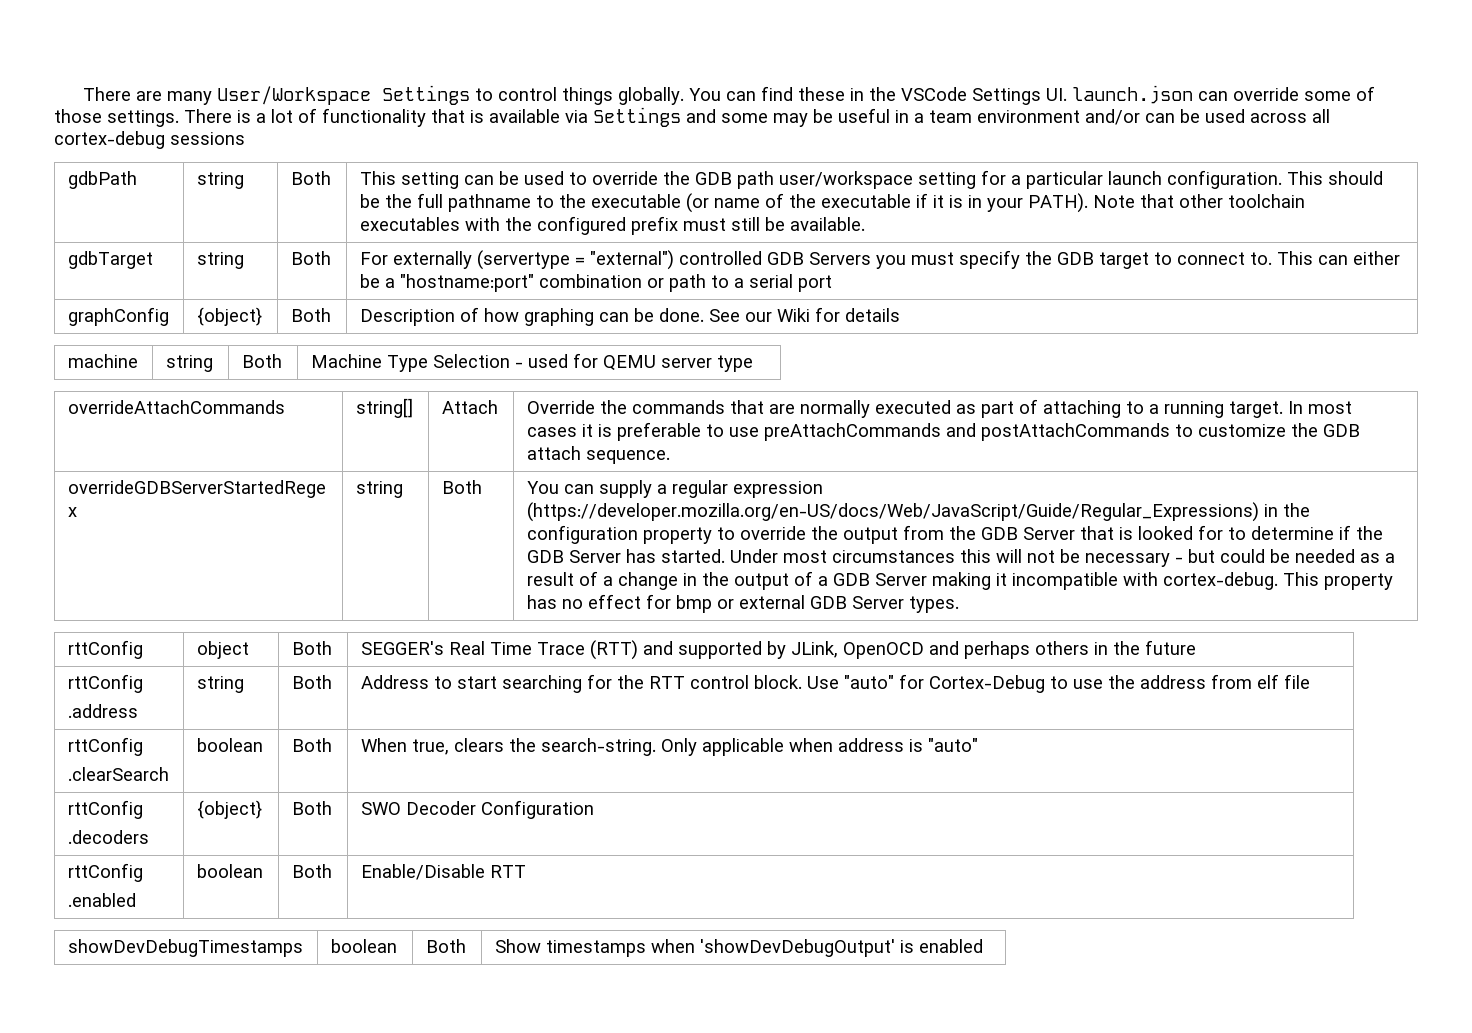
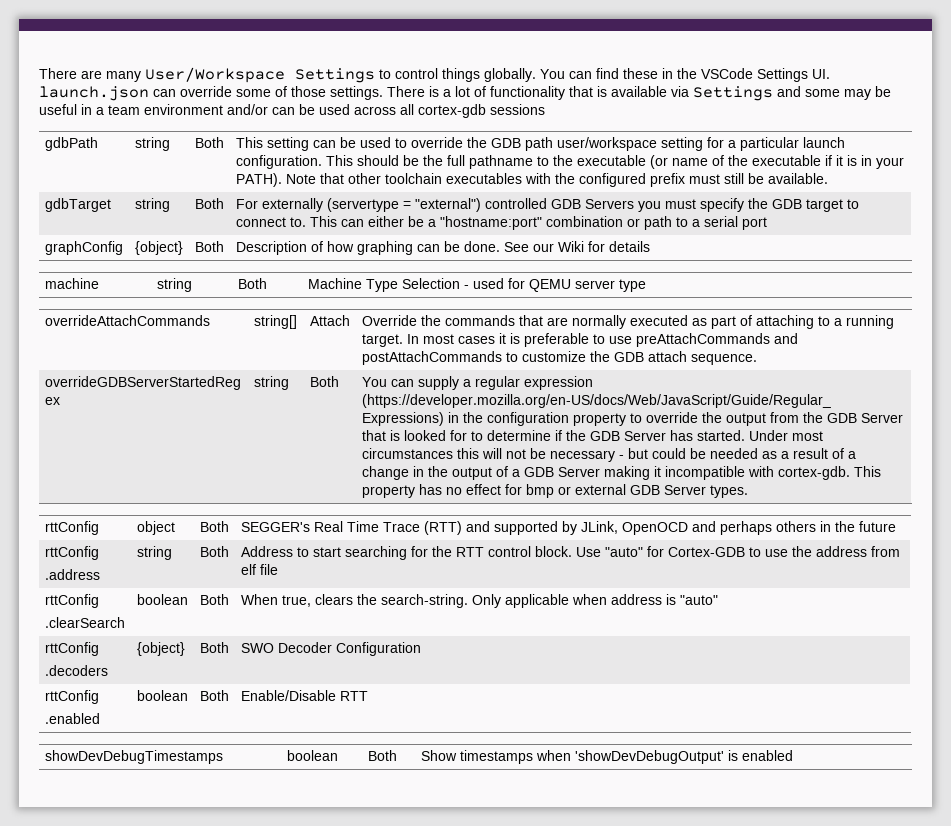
- There is a lot of functionality that is available via Settings and some may be useful in a team environment and/or can be used across all cortex-debug sessions
+ There is a lot of functionality that is available via Settings and some may be useful in a team environment and/or can be used across all cortex-gdb sessions
- Under most circumstances this will not be necessary - but could be needed as a result of a change in the output of a GDB Server making it incompatible with cortex-debug.
+ Under most circumstances this will not be necessary - but could be needed as a result of a change in the output of a GDB Server making it incompatible with cortex-gdb.
  rttConfig | object | Both | SEGGER's Real Time Trace (RTT) and supported by JLink, OpenOCD and perhaps others in the future
  rttConfig
- .address | string | Both | Address to start searching for the RTT control block. Use "auto" for Cortex-Debug to use the address from elf file
+ .address | string | Both | Address to start searching for the RTT control block. Use "auto" for Cortex-GDB to use the address from elf file

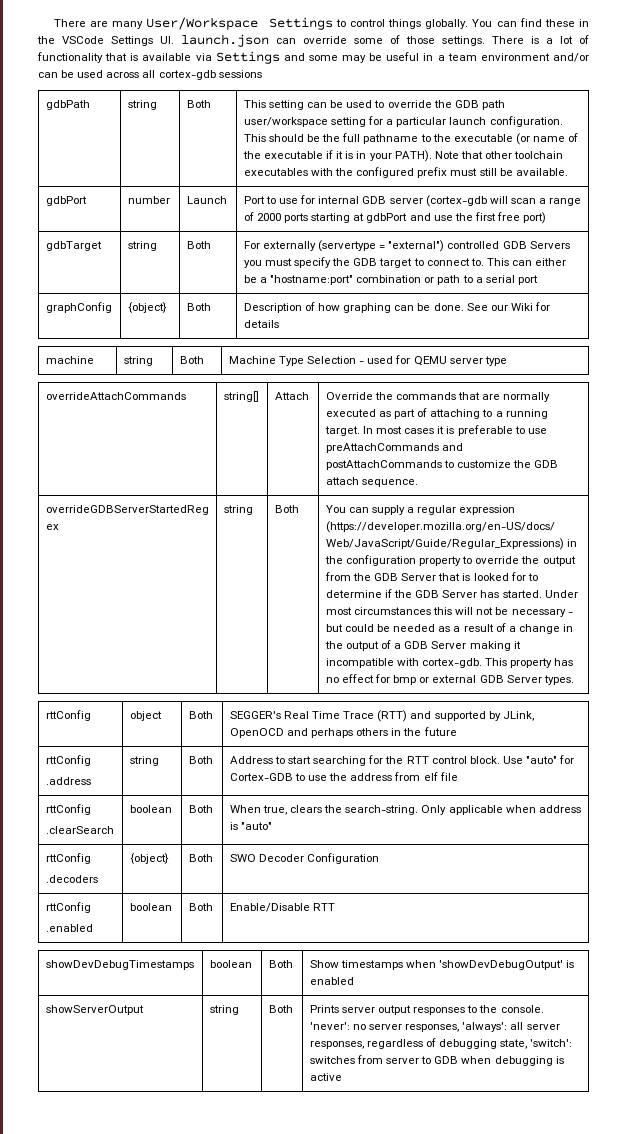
+ gdbPort | number | Launch | Port to use for internal GDB server (cortex-gdb will scan a range of 2000 ports starting at gdbPort and use the first free port)
+ showServerOutput | string | Both | Prints server output responses to the console. 'never': no server responses, 'always': all server responses, regardless of debugging state, 'switch': switches from server to GDB when debugging is active

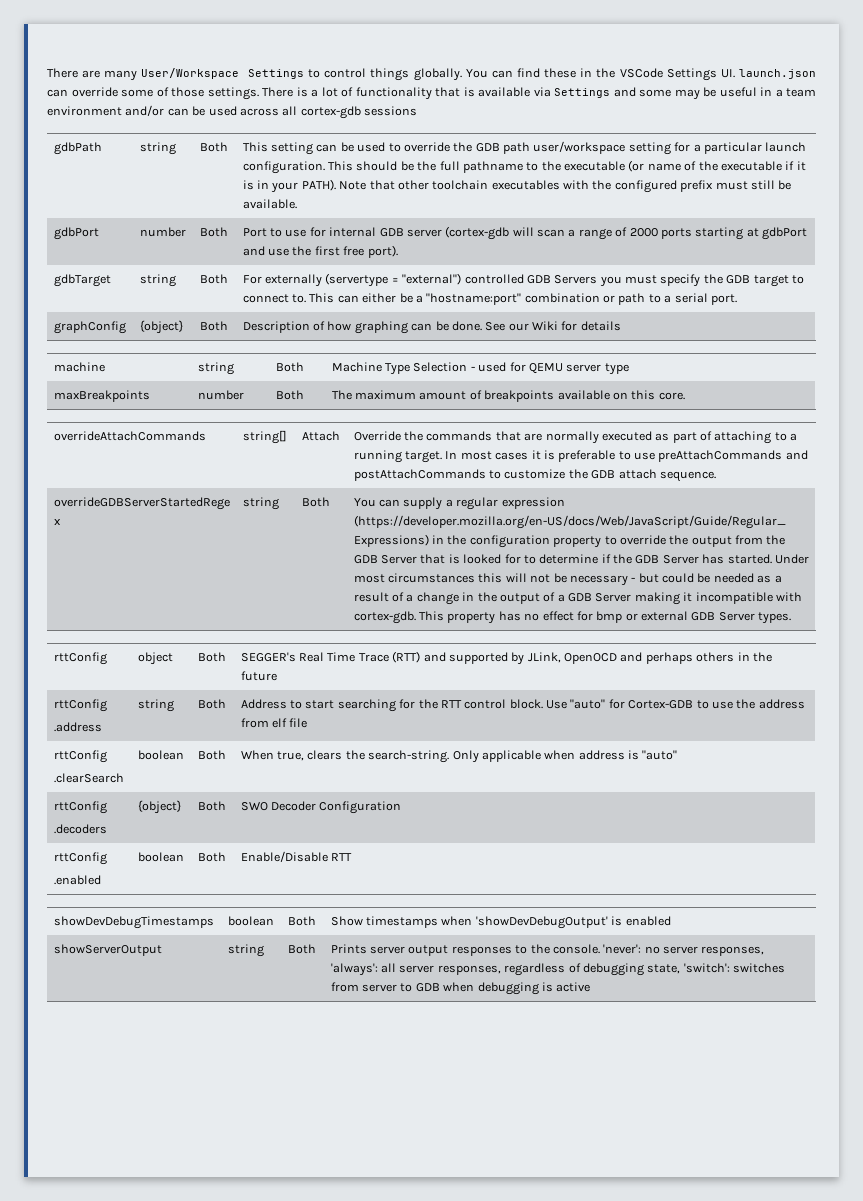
- gdbPort | number | Launch | Port to use for internal GDB server (cortex-gdb will scan a range of 2000 ports starting at gdbPort and use the first free port)
+ gdbPort | number | Both | Port to use for internal GDB server (cortex-gdb will scan a range of 2000 ports starting at gdbPort and use the first free port).
- gdbTarget | string | Both | For externally (servertype = "external") controlled GDB Servers you must specify the GDB target to connect to. This can either be a "hostname:port" combination or path to a serial port
+ gdbTarget | string | Both | For externally (servertype = "external") controlled GDB Servers you must specify the GDB target to connect to. This can either be a "hostname:port" combination or path to a serial port.
+ maxBreakpoints | number | Both | The maximum amount of breakpoints available on this core.

